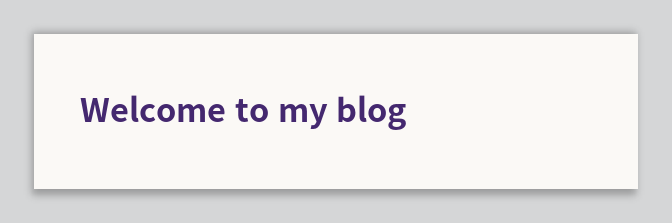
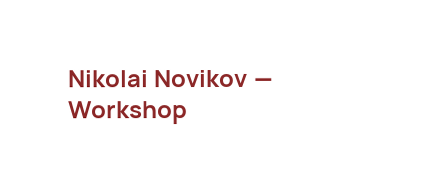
- Welcome to my blog
+ Nikolai Novikov — Workshop

